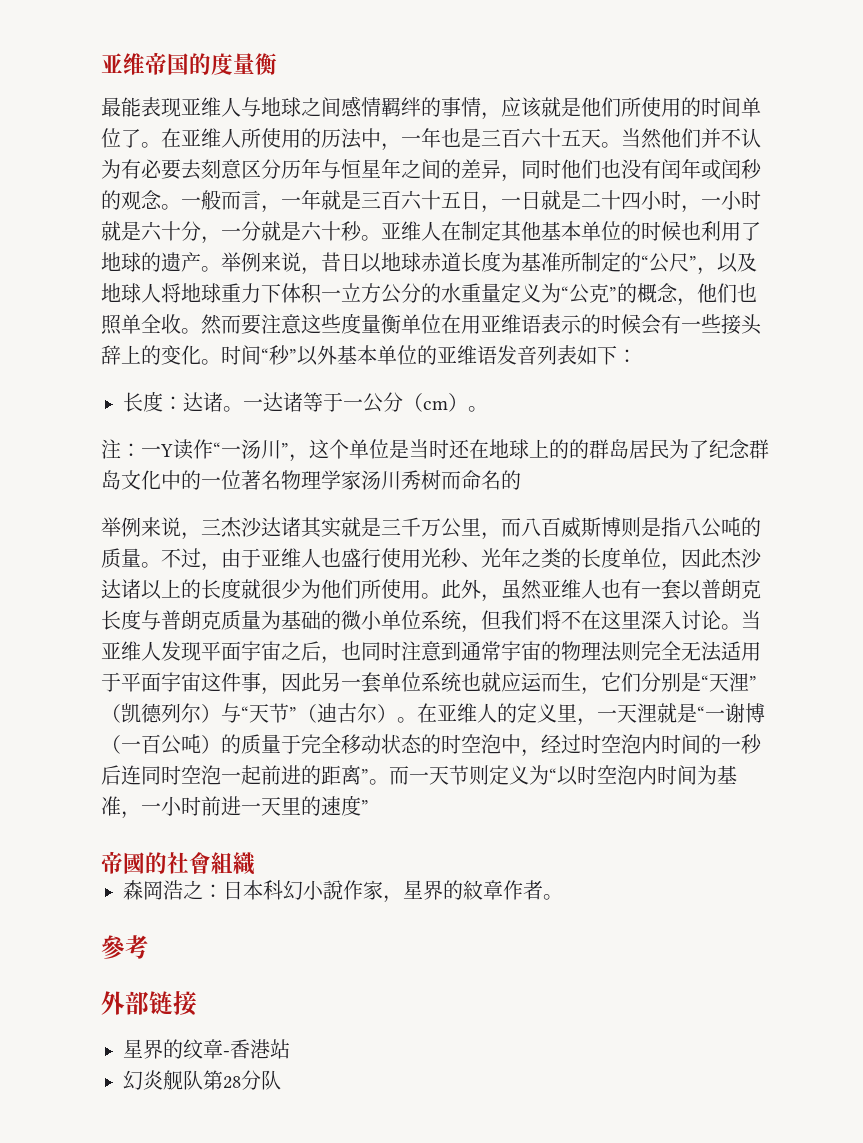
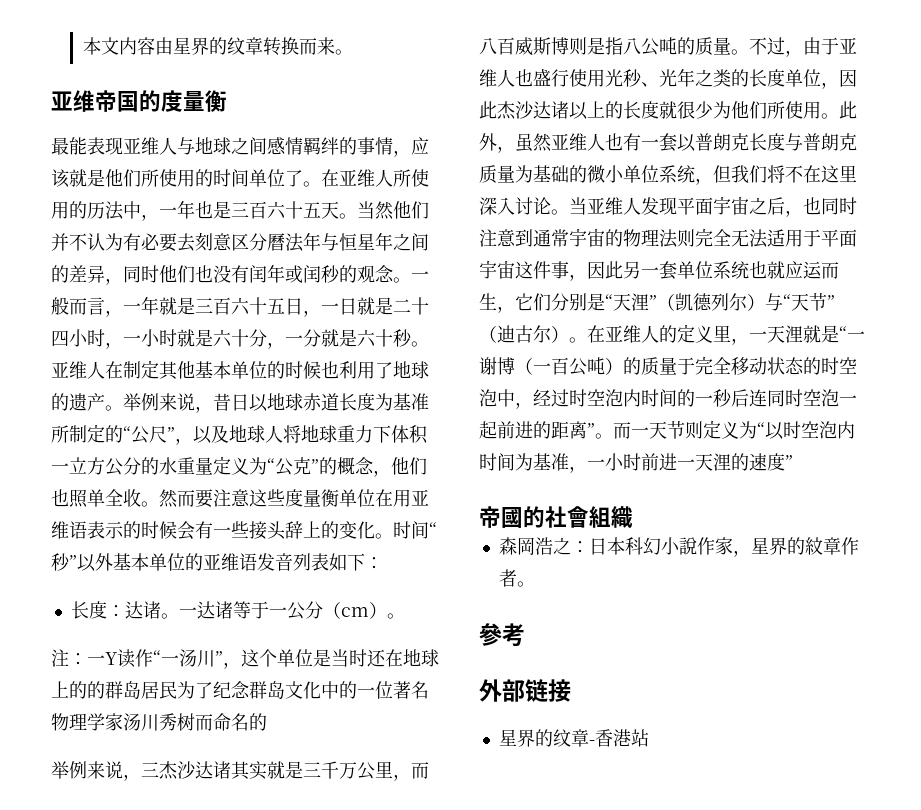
+ 本文内容由星界的纹章转换而来。
- 当然他们并不认为有必要去刻意区分历年与恒星年之间的差异，同时他们也没有闰年或闰秒的观念。
+ 当然他们并不认为有必要去刻意区分曆法年与恒星年之间的差异，同时他们也没有闰年或闰秒的观念。
- 而一天节则定义为“以时空泡内时间为基准，一小时前进一天里的速度”
+ 而一天节则定义为“以时空泡内时间为基准，一小时前进一天浬的速度”
- 幻炎舰队第28分队

